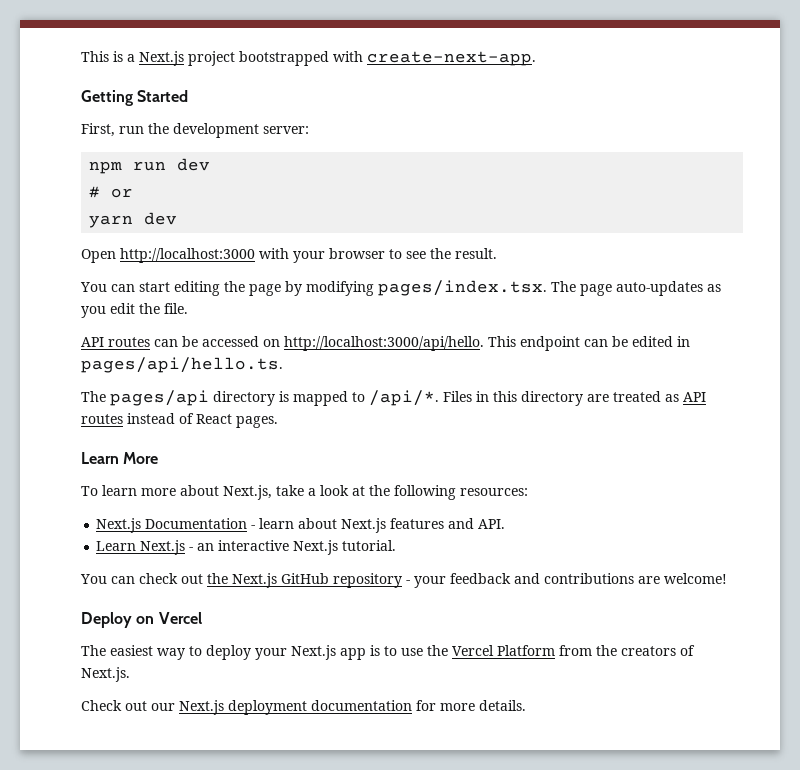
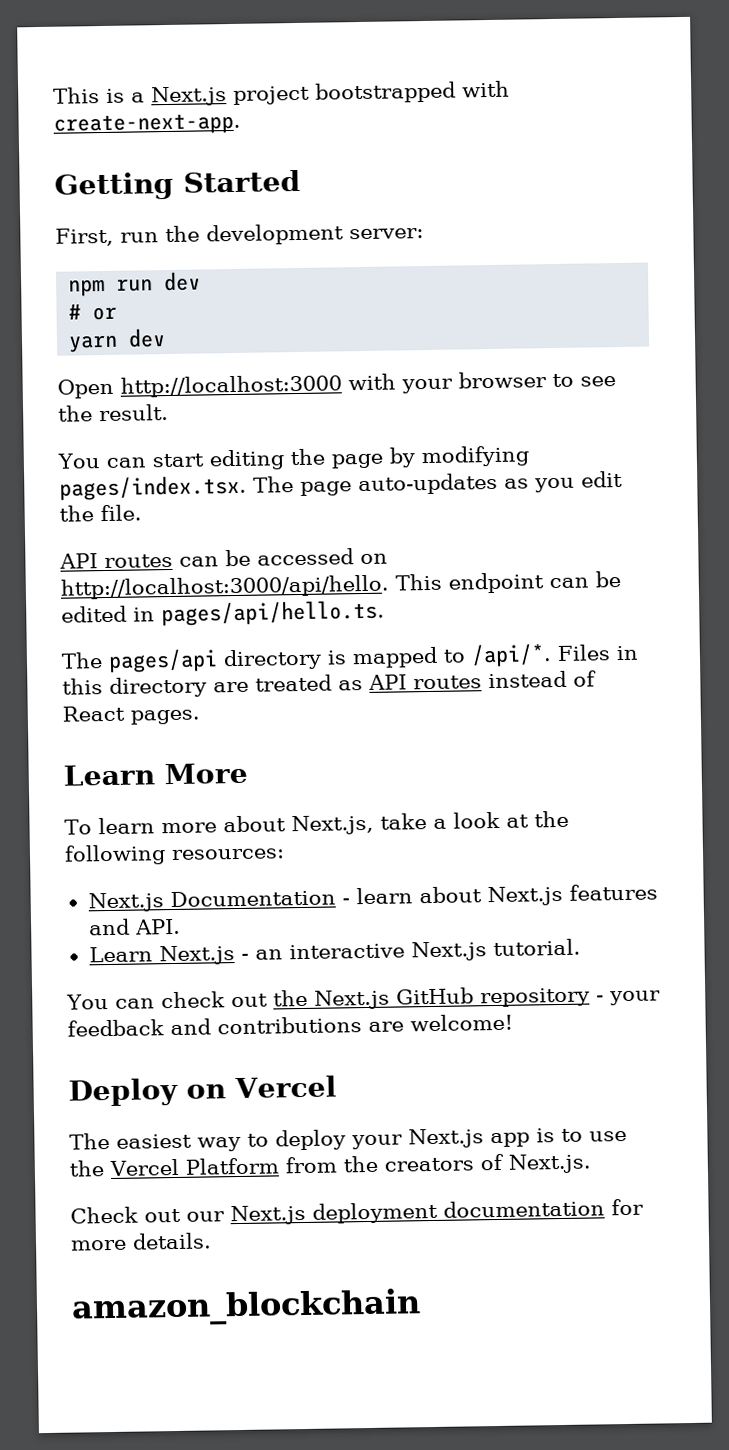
+ amazon_blockchain

